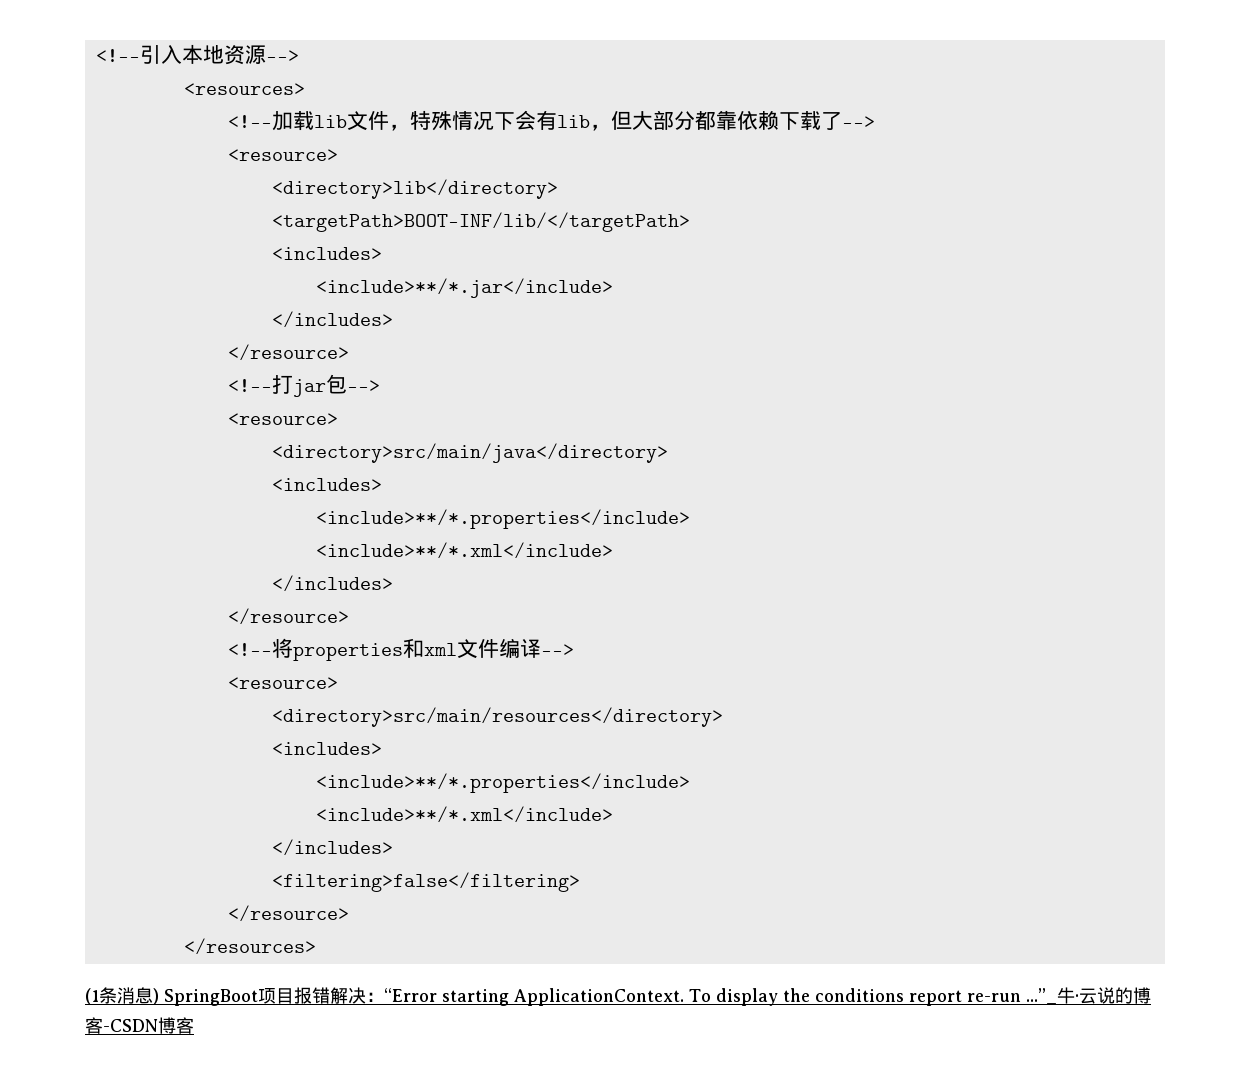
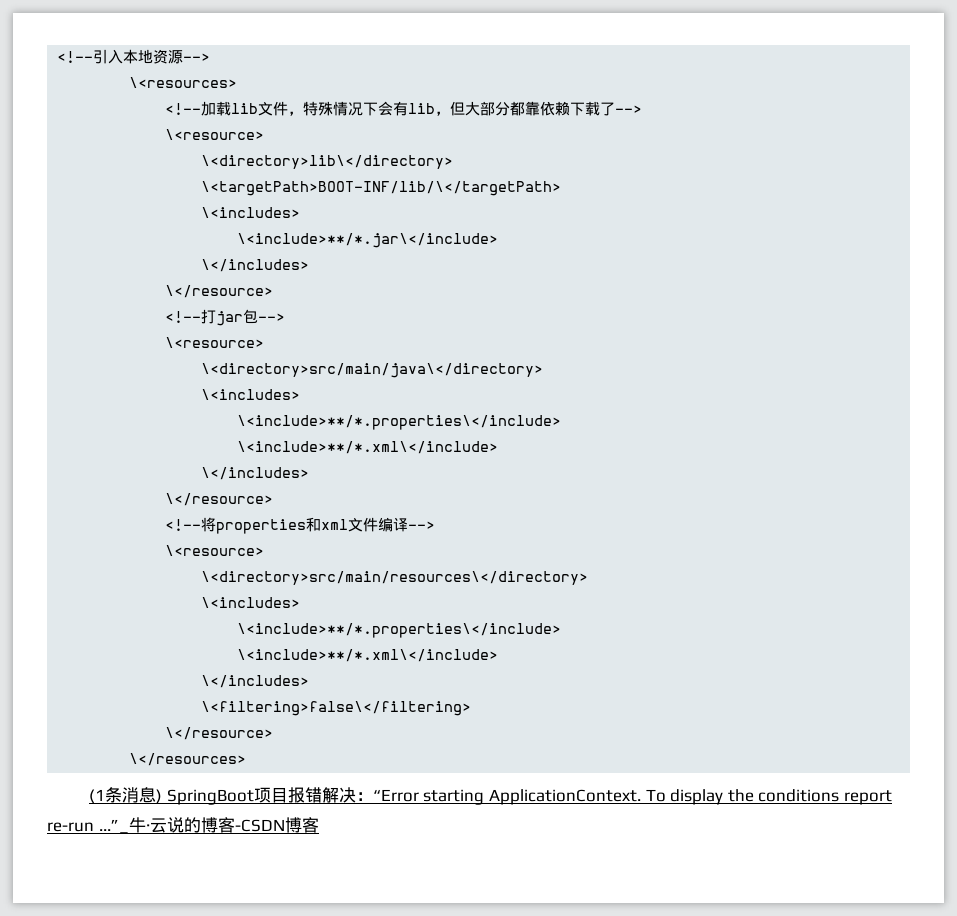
- <resources>
+ \<resources>
  <!--加载lib文件，特殊情况下会有lib，但大部分都靠依赖下载了-->
- <resource>
- <directory>lib</directory>
- <targetPath>BOOT-INF/lib/</targetPath>
- <includes>
- <include>**/*.jar</include>
- </includes>
- </resource>
+ \<resource>
+ \<directory>lib\</directory>
+ \<targetPath>BOOT-INF/lib/\</targetPath>
+ \<includes>
+ \<include>**/*.jar\</include>
+ \</includes>
+ \</resource>
  <!--打jar包-->
- <resource>
- <directory>src/main/java</directory>
- <includes>
- <include>**/*.properties</include>
- <include>**/*.xml</include>
- </includes>
- </resource>
+ \<resource>
+ \<directory>src/main/java\</directory>
+ \<includes>
+ \<include>**/*.properties\</include>
+ \<include>**/*.xml\</include>
+ \</includes>
+ \</resource>
  <!--将properties和xml文件编译-->
- <resource>
- <directory>src/main/resources</directory>
- <includes>
- <include>**/*.properties</include>
- <include>**/*.xml</include>
- </includes>
- <filtering>false</filtering>
- </resource>
- </resources>
+ \<resource>
+ \<directory>src/main/resources\</directory>
+ \<includes>
+ \<include>**/*.properties\</include>
+ \<include>**/*.xml\</include>
+ \</includes>
+ \<filtering>false\</filtering>
+ \</resource>
+ \</resources>

